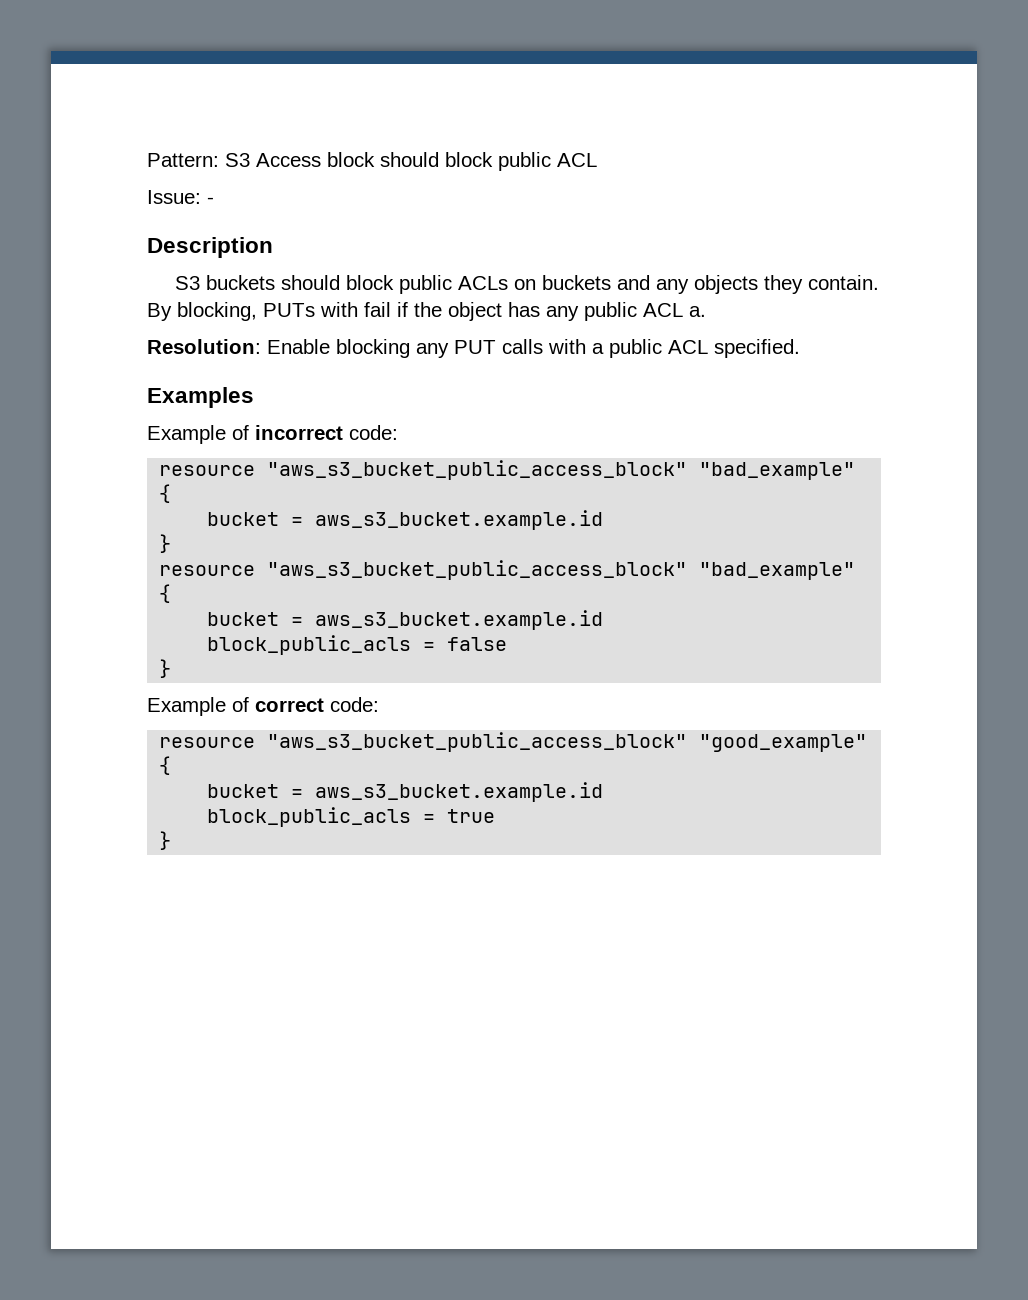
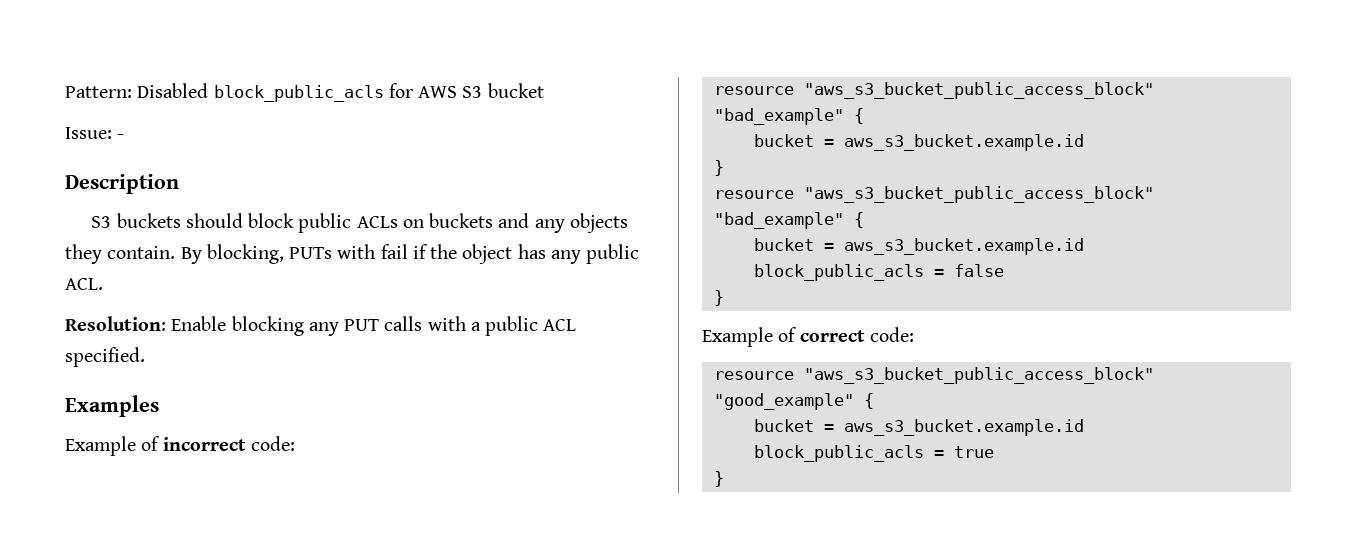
- Pattern: S3 Access block should block public ACL
+ Pattern: Disabled block_public_acls for AWS S3 bucket
- By blocking, PUTs with fail if the object has any public ACL a.
+ By blocking, PUTs with fail if the object has any public ACL.

